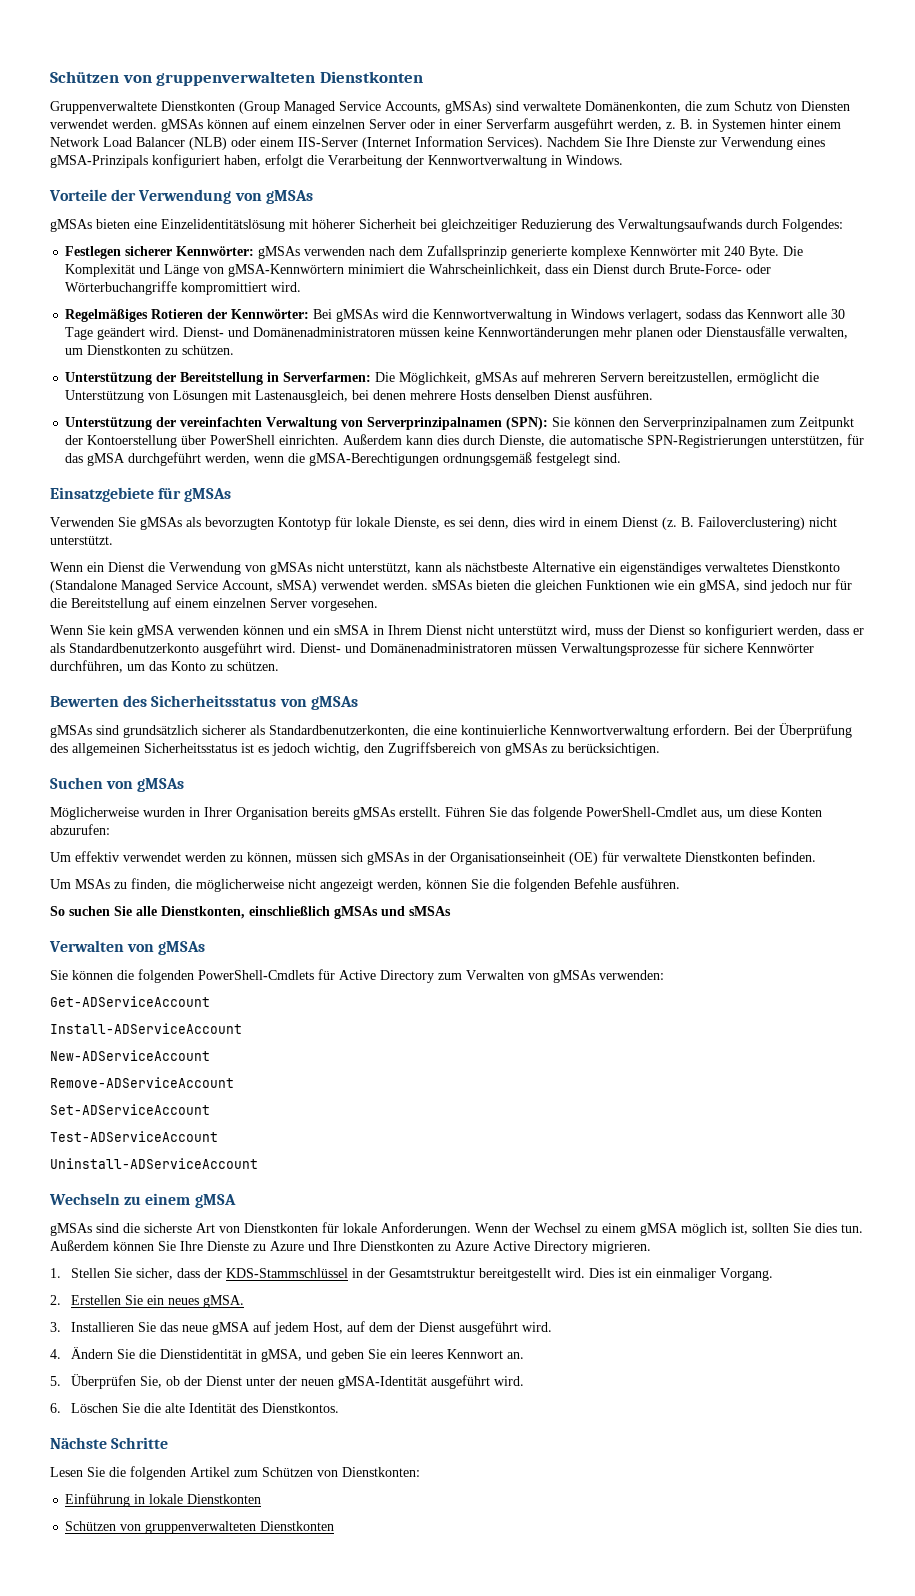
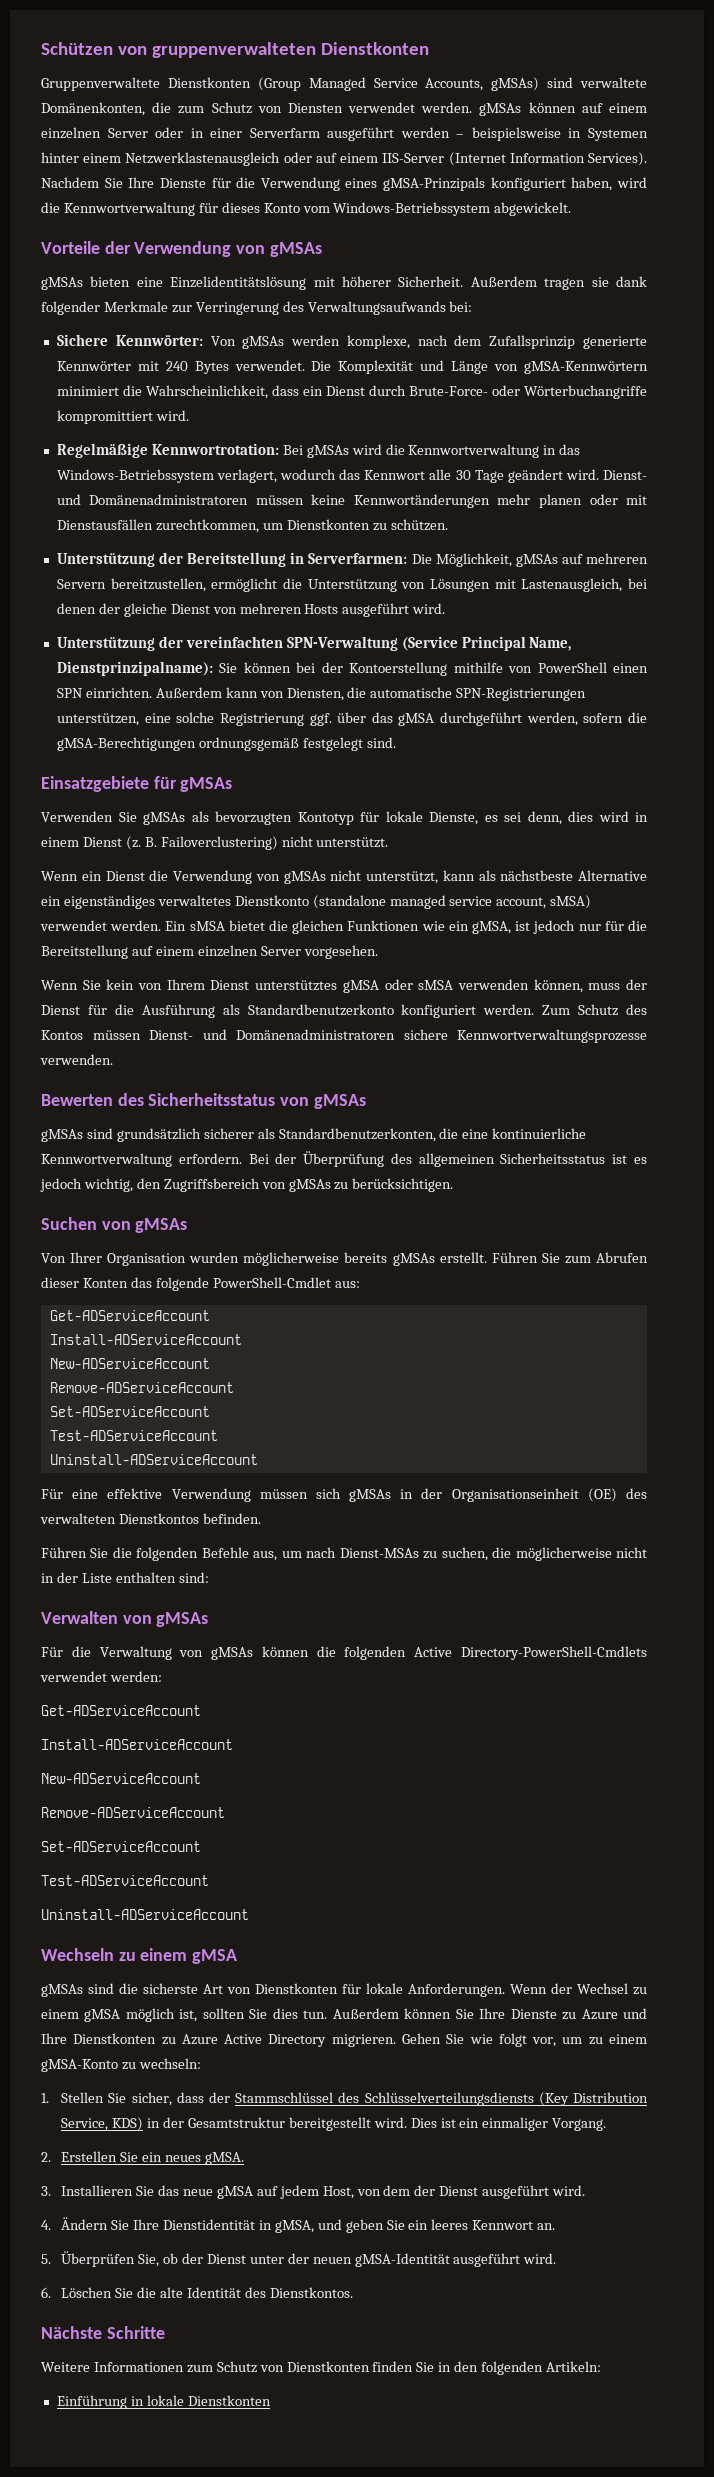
- Gruppenverwaltete Dienstkonten (Group Managed Service Accounts, gMSAs) sind verwaltete Domänenkonten, die zum Schutz von Diensten verwendet werden. gMSAs können auf einem einzelnen Server oder in einer Serverfarm ausgeführt werden, z. B. in Systemen hinter einem Network Load Balancer (NLB) oder einem IIS-Server (Internet Information Services).
+ Gruppenverwaltete Dienstkonten (Group Managed Service Accounts, gMSAs) sind verwaltete Domänenkonten, die zum Schutz von Diensten verwendet werden. gMSAs können auf einem einzelnen Server oder in einer Serverfarm ausgeführt werden – beispielsweise in Systemen hinter einem Netzwerklastenausgleich oder auf einem IIS-Server (Internet Information Services).
- Nachdem Sie Ihre Dienste zur Verwendung eines gMSA-Prinzipals konfiguriert haben, erfolgt die Verarbeitung der Kennwortverwaltung in Windows.
+ Nachdem Sie Ihre Dienste für die Verwendung eines gMSA-Prinzipals konfiguriert haben, wird die Kennwortverwaltung für dieses Konto vom Windows-Betriebssystem abgewickelt.
- gMSAs bieten eine Einzelidentitätslösung mit höherer Sicherheit bei gleichzeitiger Reduzierung des Verwaltungsaufwands durch Folgendes:
- Festlegen sicherer Kennwörter: gMSAs verwenden nach dem Zufallsprinzip generierte komplexe Kennwörter mit 240 Byte.
+ gMSAs bieten eine Einzelidentitätslösung mit höherer Sicherheit. Außerdem tragen sie dank folgender Merkmale zur Verringerung des Verwaltungsaufwands bei:
+ Sichere Kennwörter: Von gMSAs werden komplexe, nach dem Zufallsprinzip generierte Kennwörter mit 240 Bytes verwendet.
- Regelmäßiges Rotieren der Kennwörter: Bei gMSAs wird die Kennwortverwaltung in Windows verlagert, sodass das Kennwort alle 30 Tage geändert wird.
+ Regelmäßige Kennwortrotation: Bei gMSAs wird die Kennwortverwaltung in das Windows-Betriebssystem verlagert, wodurch das Kennwort alle 30 Tage geändert wird.
- Dienst- und Domänenadministratoren müssen keine Kennwortänderungen mehr planen oder Dienstausfälle verwalten, um Dienstkonten zu schützen.
+ Dienst- und Domänenadministratoren müssen keine Kennwortänderungen mehr planen oder mit Dienstausfällen zurechtkommen, um Dienstkonten zu schützen.
- Unterstützung der Bereitstellung in Serverfarmen: Die Möglichkeit, gMSAs auf mehreren Servern bereitzustellen, ermöglicht die Unterstützung von Lösungen mit Lastenausgleich, bei denen mehrere Hosts denselben Dienst ausführen.
- Unterstützung der vereinfachten Verwaltung von Serverprinzipalnamen (SPN): Sie können den Serverprinzipalnamen zum Zeitpunkt der Kontoerstellung über PowerShell einrichten. Außerdem kann dies durch Dienste, die automatische SPN-Registrierungen unterstützen, für das gMSA durchgeführt werden, wenn die gMSA-Berechtigungen ordnungsgemäß festgelegt sind.
+ Unterstützung der Bereitstellung in Serverfarmen: Die Möglichkeit, gMSAs auf mehreren Servern bereitzustellen, ermöglicht die Unterstützung von Lösungen mit Lastenausgleich, bei denen der gleiche Dienst von mehreren Hosts ausgeführt wird.
+ Unterstützung der vereinfachten SPN-Verwaltung (Service Principal Name, Dienstprinzipalname): Sie können bei der Kontoerstellung mithilfe von PowerShell einen SPN einrichten. Außerdem kann von Diensten, die automatische SPN-Registrierungen unterstützen, eine solche Registrierung ggf. über das gMSA durchgeführt werden, sofern die gMSA-Berechtigungen ordnungsgemäß festgelegt sind.
- Wenn ein Dienst die Verwendung von gMSAs nicht unterstützt, kann als nächstbeste Alternative ein eigenständiges verwaltetes Dienstkonto (Standalone Managed Service Account, sMSA) verwendet werden. sMSAs bieten die gleichen Funktionen wie ein gMSA, sind jedoch nur für die Bereitstellung auf einem einzelnen Server vorgesehen.
+ Wenn ein Dienst die Verwendung von gMSAs nicht unterstützt, kann als nächstbeste Alternative ein eigenständiges verwaltetes Dienstkonto (standalone managed service account, sMSA) verwendet werden. Ein sMSA bietet die gleichen Funktionen wie ein gMSA, ist jedoch nur für die Bereitstellung auf einem einzelnen Server vorgesehen.
- Wenn Sie kein gMSA verwenden können und ein sMSA in Ihrem Dienst nicht unterstützt wird, muss der Dienst so konfiguriert werden, dass er als Standardbenutzerkonto ausgeführt wird. Dienst- und Domänenadministratoren müssen Verwaltungsprozesse für sichere Kennwörter durchführen, um das Konto zu schützen.
+ Wenn Sie kein von Ihrem Dienst unterstütztes gMSA oder sMSA verwenden können, muss der Dienst für die Ausführung als Standardbenutzerkonto konfiguriert werden. Zum Schutz des Kontos müssen Dienst- und Domänenadministratoren sichere Kennwortverwaltungsprozesse verwenden.
- Möglicherweise wurden in Ihrer Organisation bereits gMSAs erstellt.
+ Von Ihrer Organisation wurden möglicherweise bereits gMSAs erstellt.
- Führen Sie das folgende PowerShell-Cmdlet aus, um diese Konten abzurufen:
- Um effektiv verwendet werden zu können, müssen sich gMSAs in der Organisationseinheit (OE) für verwaltete Dienstkonten befinden.
- Um MSAs zu finden, die möglicherweise nicht angezeigt werden, können Sie die folgenden Befehle ausführen.
- So suchen Sie alle Dienstkonten, einschließlich gMSAs und sMSAs
+ Führen Sie zum Abrufen dieser Konten das folgende PowerShell-Cmdlet aus:
+ Get-ADServiceAccount
+ Install-ADServiceAccount
+ New-ADServiceAccount
+ Remove-ADServiceAccount
+ Set-ADServiceAccount
+ Test-ADServiceAccount
+ Uninstall-ADServiceAccount
+ Für eine effektive Verwendung müssen sich gMSAs in der Organisationseinheit (OE) des verwalteten Dienstkontos befinden.
+ Führen Sie die folgenden Befehle aus, um nach Dienst-MSAs zu suchen, die möglicherweise nicht in der Liste enthalten sind:
  Verwalten von gMSAs
- Sie können die folgenden PowerShell-Cmdlets für Active Directory zum Verwalten von gMSAs verwenden:
+ Für die Verwaltung von gMSAs können die folgenden Active Directory-PowerShell-Cmdlets verwendet werden:
+ Gehen Sie wie folgt vor, um zu einem gMSA-Konto zu wechseln:
- 1. Stellen Sie sicher, dass der KDS-Stammschlüssel in der Gesamtstruktur bereitgestellt wird.
+ 1. Stellen Sie sicher, dass der Stammschlüssel des Schlüsselverteilungsdiensts (Key Distribution Service, KDS) in der Gesamtstruktur bereitgestellt wird.
- 3. Installieren Sie das neue gMSA auf jedem Host, auf dem der Dienst ausgeführt wird.
+ 3. Installieren Sie das neue gMSA auf jedem Host, von dem der Dienst ausgeführt wird.
- 4. Ändern Sie die Dienstidentität in gMSA, und geben Sie ein leeres Kennwort an.
+ 4. Ändern Sie Ihre Dienstidentität in gMSA, und geben Sie ein leeres Kennwort an.
- Lesen Sie die folgenden Artikel zum Schützen von Dienstkonten:
+ Weitere Informationen zum Schutz von Dienstkonten finden Sie in den folgenden Artikeln:
  Einführung in lokale Dienstkonten
- Schützen von gruppenverwalteten Dienstkonten

